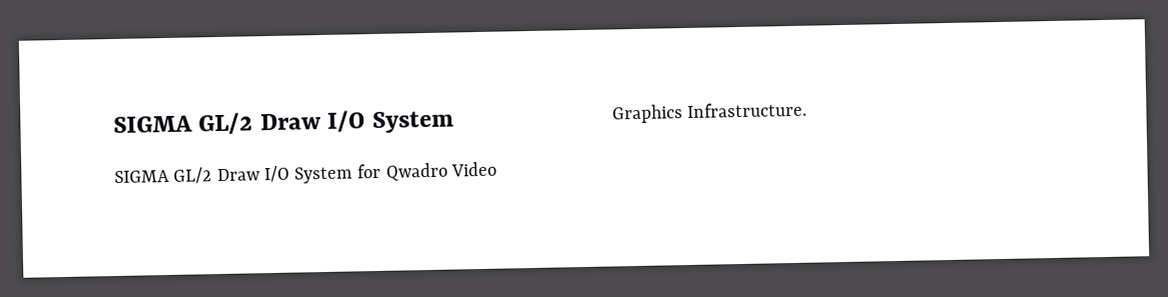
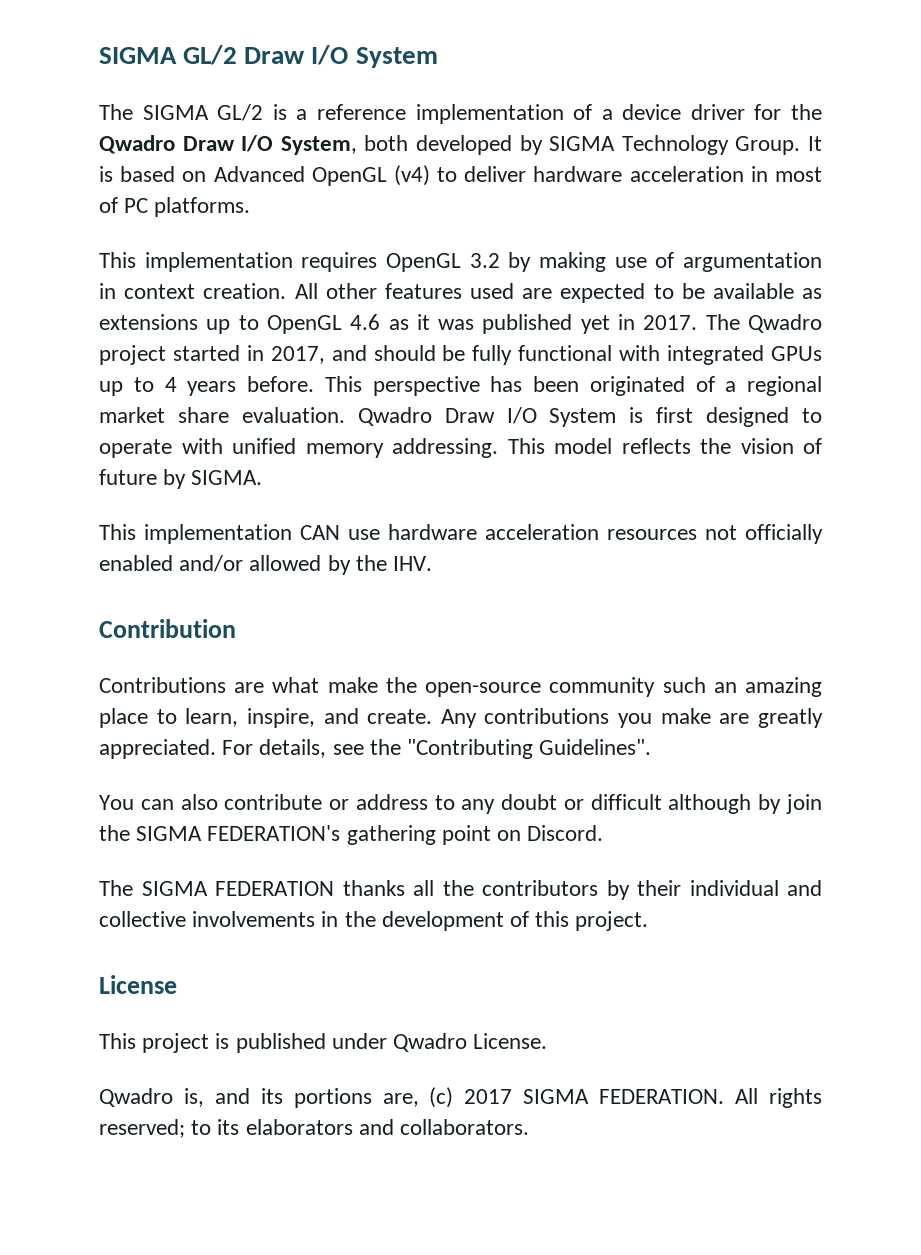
- SIGMA GL/2 Draw I/O System for Qwadro Video Graphics Infrastructure.
+ The SIGMA GL/2 is a reference implementation of a device driver for the Qwadro Draw I/O System, both developed by SIGMA Technology Group. It is based on Advanced OpenGL (v4) to deliver hardware acceleration in most of PC platforms.
+ This implementation requires OpenGL 3.2 by making use of argumentation in context creation. All other features used are expected to be available as extensions up to OpenGL 4.6 as it was published yet in 2017. The Qwadro project started in 2017, and should be fully functional with integrated GPUs up to 4 years before. This perspective has been originated of a regional market share evaluation. Qwadro Draw I/O System is first designed to operate with unified memory addressing. This model reflects the vision of future by SIGMA.
+ This implementation CAN use hardware acceleration resources not officially enabled and/or allowed by the IHV.
+ Contribution
+ Contributions are what make the open-source community such an amazing place to learn, inspire, and create. Any contributions you make are greatly appreciated. For details, see the "Contributing Guidelines".
+ You can also contribute or address to any doubt or difficult although by join the SIGMA FEDERATION's gathering point on Discord.
+ The SIGMA FEDERATION thanks all the contributors by their individual and collective involvements in the development of this project.
+ License
+ This project is published under Qwadro License.
+ Qwadro is, and its portions are, (c) 2017 SIGMA FEDERATION. All rights reserved; to its elaborators and collaborators.

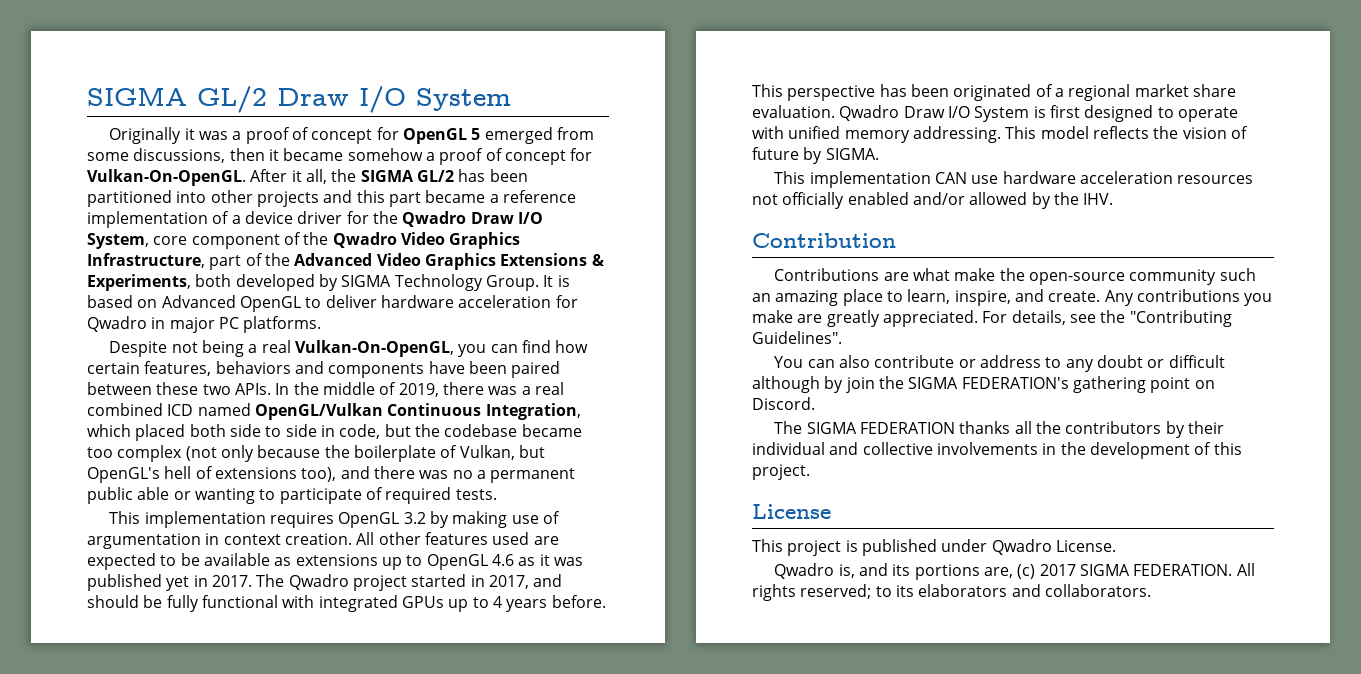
- The SIGMA GL/2 is a reference implementation of a device driver for the Qwadro Draw I/O System, both developed by SIGMA Technology Group.
+ Originally it was a proof of concept for OpenGL 5 emerged from some discussions, then it became somehow a proof of concept for Vulkan-On-OpenGL. After it all, the SIGMA GL/2 has been partitioned into other projects and this part became a reference implementation of a device driver for the Qwadro Draw I/O System, core component of the Qwadro Video Graphics Infrastructure, part of the Advanced Video Graphics Extensions & Experiments, both developed by SIGMA Technology Group.
- It is based on Advanced OpenGL (v4) to deliver hardware acceleration in most of PC platforms.
+ It is based on Advanced OpenGL to deliver hardware acceleration for Qwadro in major PC platforms.
+ Despite not being a real Vulkan-On-OpenGL, you can find how certain features, behaviors and components have been paired between these two APIs. In the middle of 2019, there was a real combined ICD named OpenGL/Vulkan Continuous Integration, which placed both side to side in code, but the codebase became too complex (not only because the boilerplate of Vulkan, but OpenGL's hell of extensions too), and there was no a permanent public able or wanting to participate of required tests.

